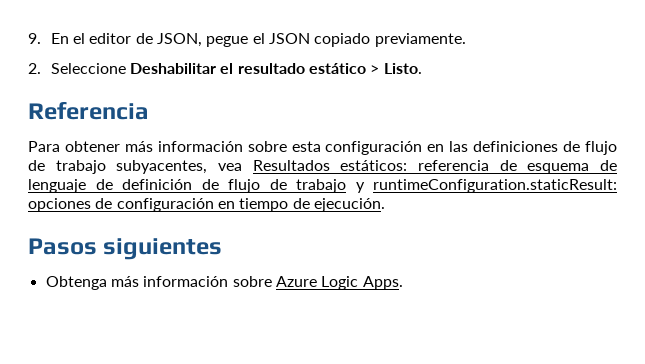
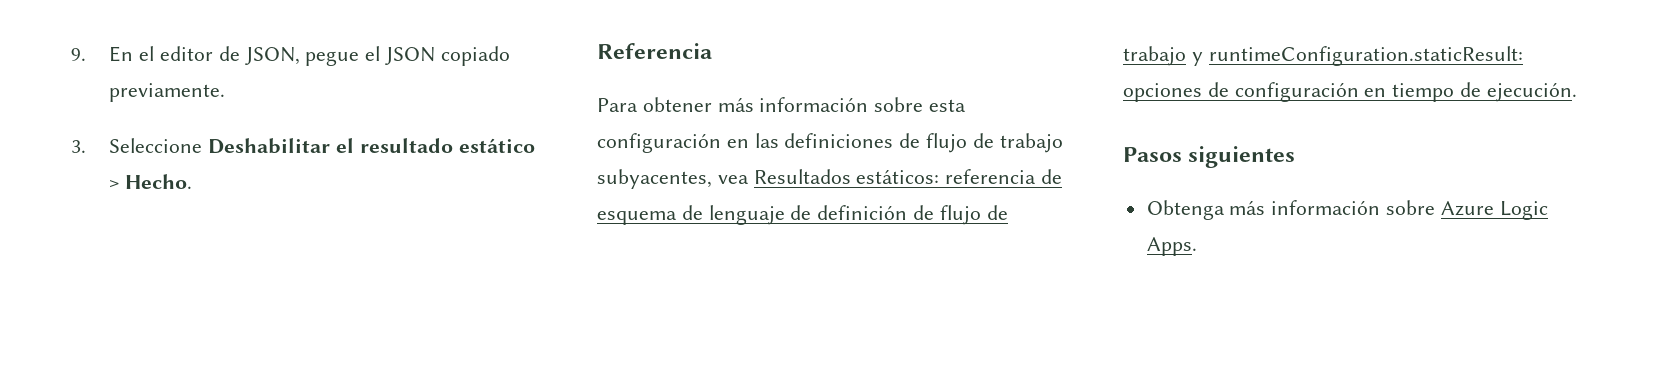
- 2. Seleccione Deshabilitar el resultado estático > Listo.
+ 3. Seleccione Deshabilitar el resultado estático > Hecho.

